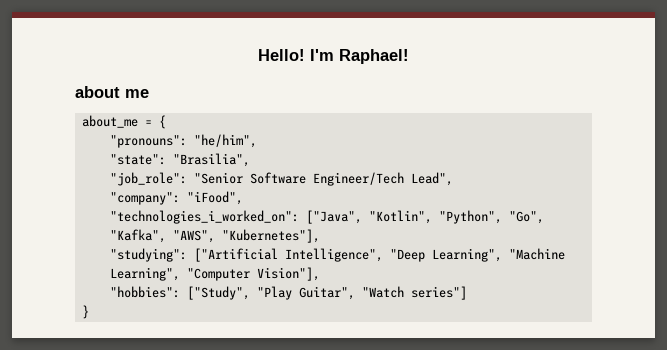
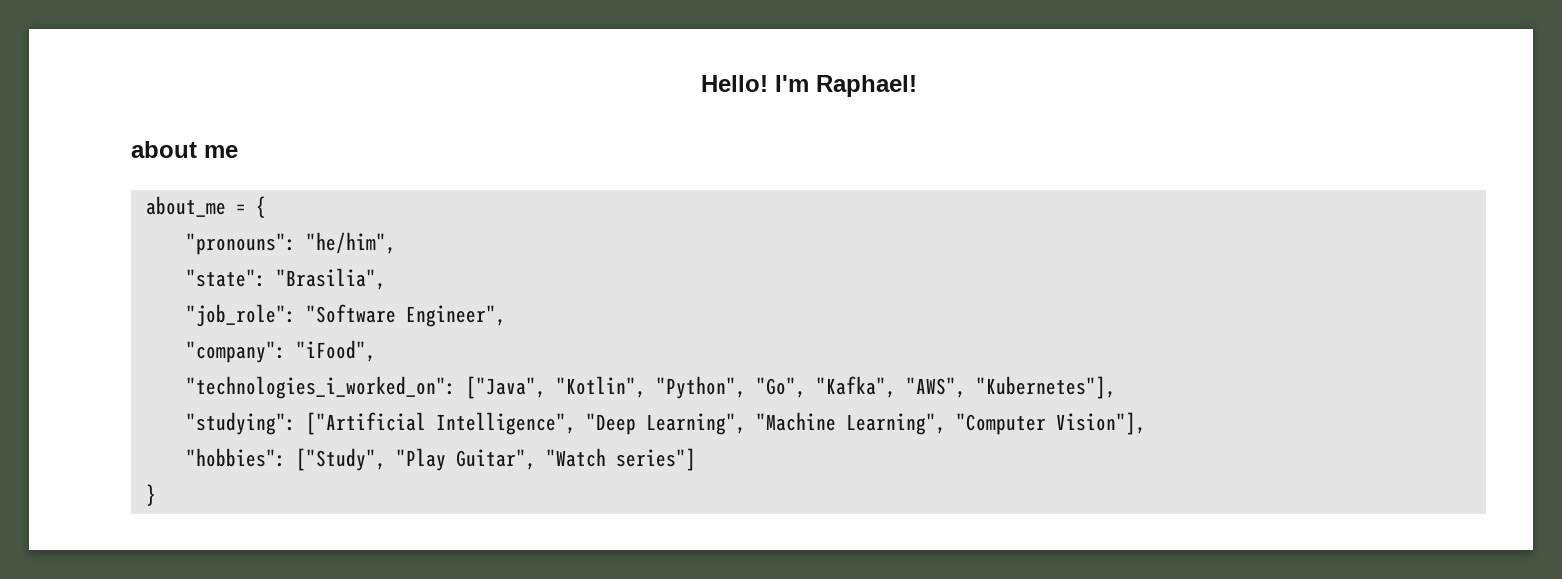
- "job_role": "Senior Software Engineer/Tech Lead",
+ "job_role": "Software Engineer",

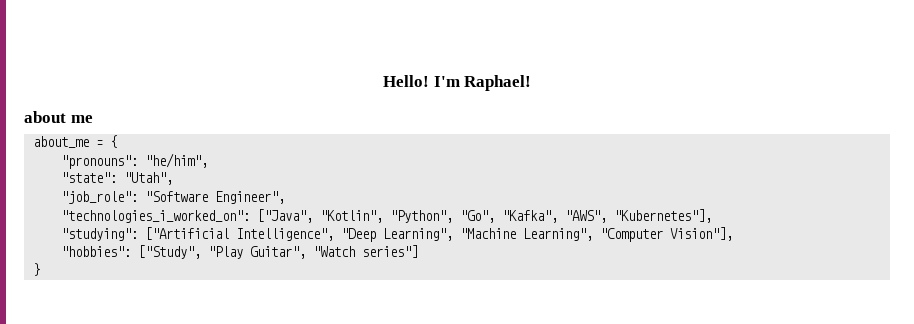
- "state": "Brasilia",
+ "state": "Utah",
- "company": "iFood",

